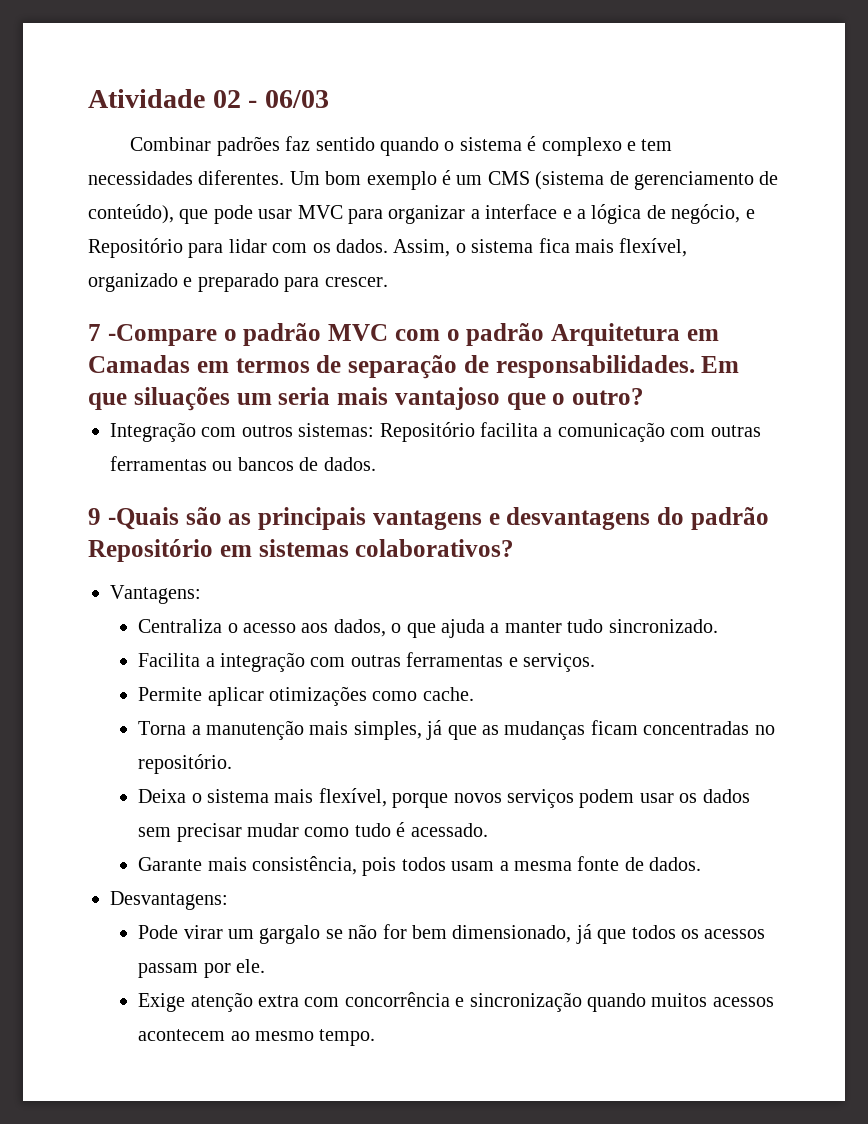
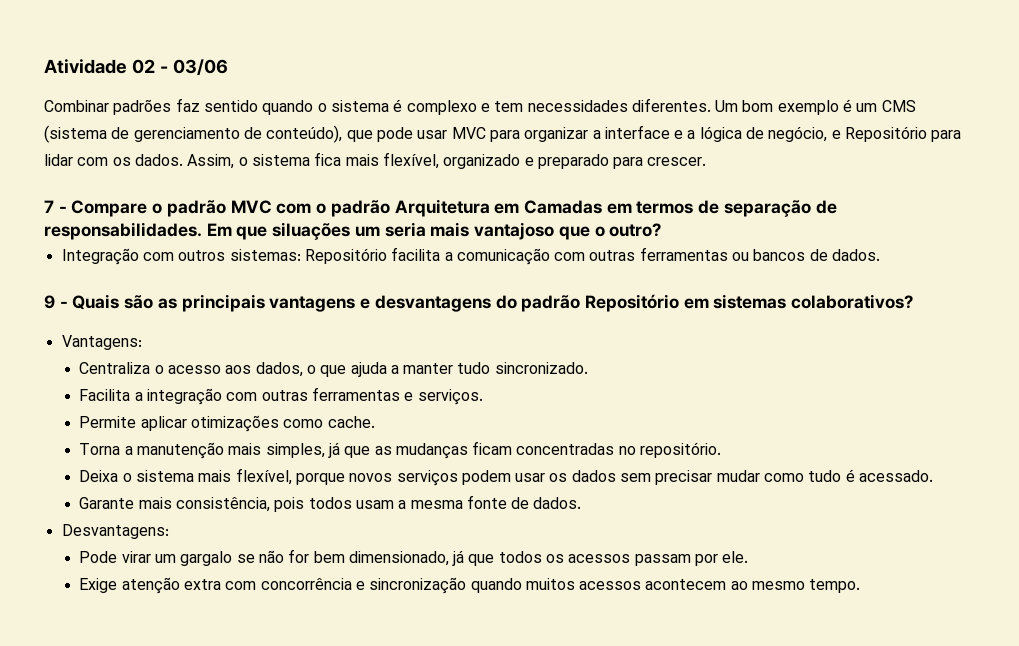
- Atividade 02 - 06/03
+ Atividade 02 - 03/06
- 7 -Compare o padrão MVC com o padrão Arquitetura em Camadas em termos de separação de responsabilidades.
+ 7 - Compare o padrão MVC com o padrão Arquitetura em Camadas em termos de separação de responsabilidades.
- 9 -Quais são as principais vantagens e desvantagens do padrão Repositório em sistemas colaborativos?
+ 9 - Quais são as principais vantagens e desvantagens do padrão Repositório em sistemas colaborativos?

